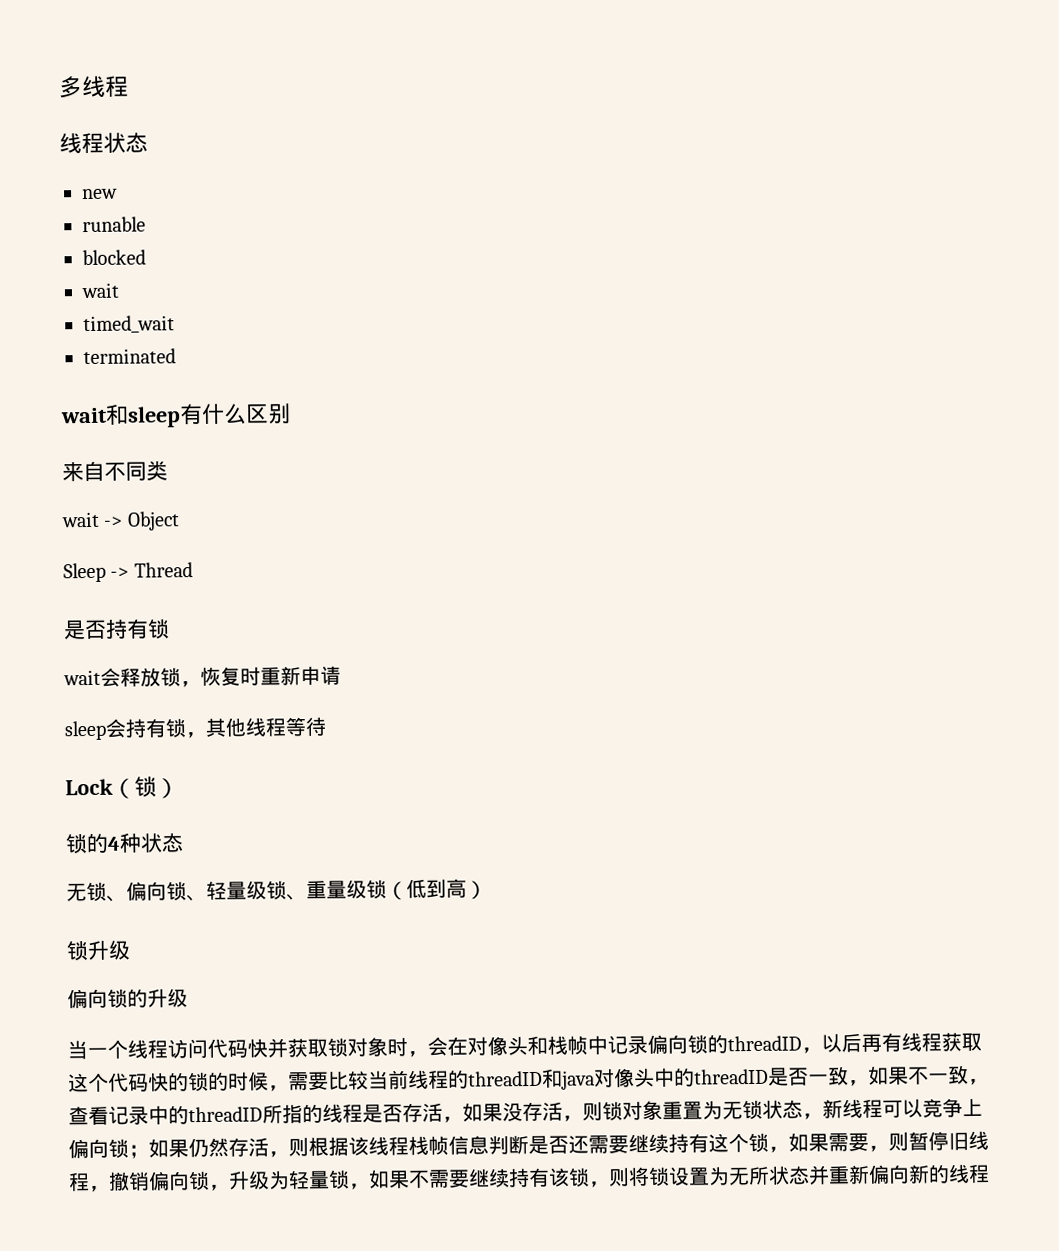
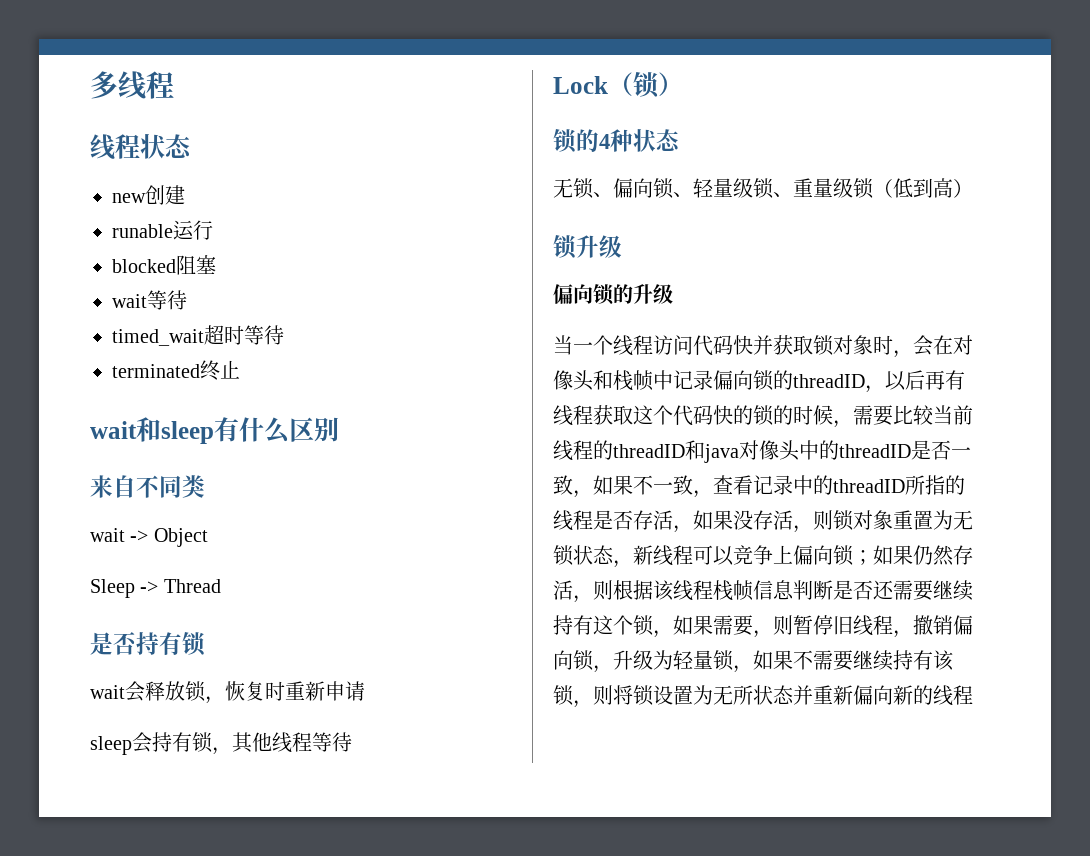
- new
+ new创建
- runable
+ runable运行
- blocked
- wait
+ blocked阻塞
+ wait等待
- timed_wait
+ timed_wait超时等待
- terminated
+ terminated终止

